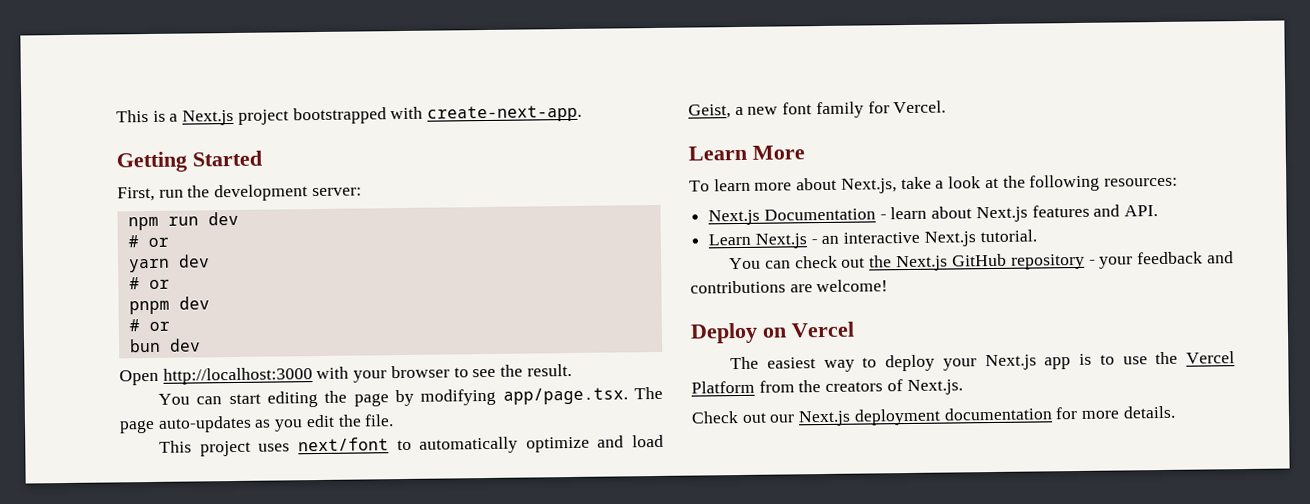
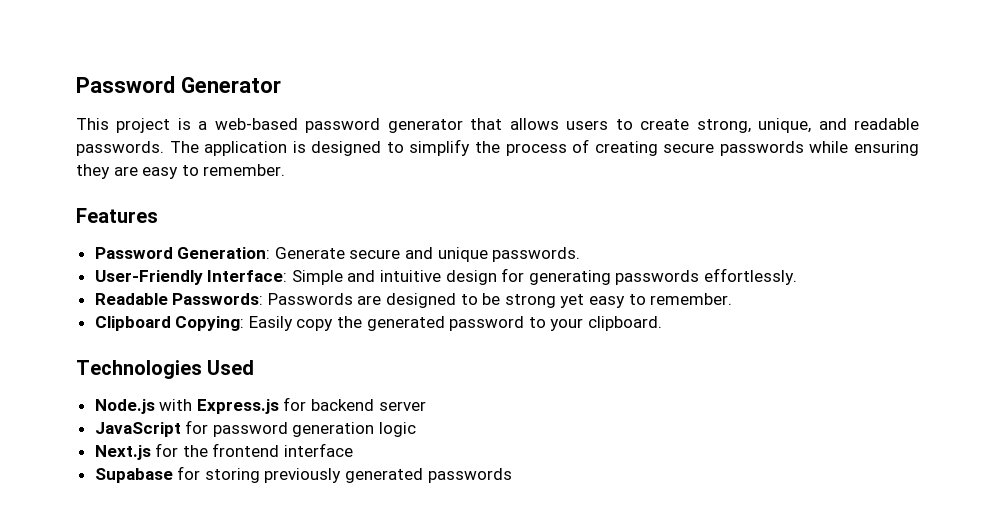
- This is a Next.js project bootstrapped with create-next-app.
- Getting Started
- First, run the development server:
- npm run dev
- # or
- yarn dev
- # or
- pnpm dev
- # or
- bun dev
- Open http://localhost:3000 with your browser to see the result.
- You can start editing the page by modifying app/page.tsx. The page auto-updates as you edit the file.
- This project uses next/font to automatically optimize and load Geist, a new font family for Vercel.
- Learn More
- To learn more about Next.js, take a look at the following resources:
- Next.js Documentation - learn about Next.js features and API.
- Learn Next.js - an interactive Next.js tutorial.
- You can check out the Next.js GitHub repository - your feedback and contributions are welcome!
- Deploy on Vercel
- The easiest way to deploy your Next.js app is to use the Vercel Platform from the creators of Next.js.
- Check out our Next.js deployment documentation for more details.
+ Password Generator
+ This project is a web-based password generator that allows users to create strong, unique, and readable passwords. The application is designed to simplify the process of creating secure passwords while ensuring they are easy to remember.
+ Features
+ Password Generation: Generate secure and unique passwords.
+ User-Friendly Interface: Simple and intuitive design for generating passwords effortlessly.
+ Readable Passwords: Passwords are designed to be strong yet easy to remember.
+ Clipboard Copying: Easily copy the generated password to your clipboard.
+ Technologies Used
+ Node.js with Express.js for backend server
+ JavaScript for password generation logic
+ Next.js for the frontend interface
+ Supabase for storing previously generated passwords

